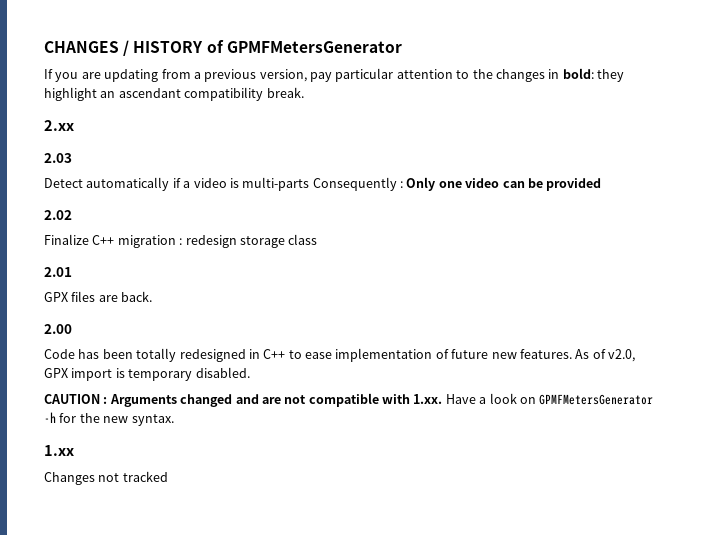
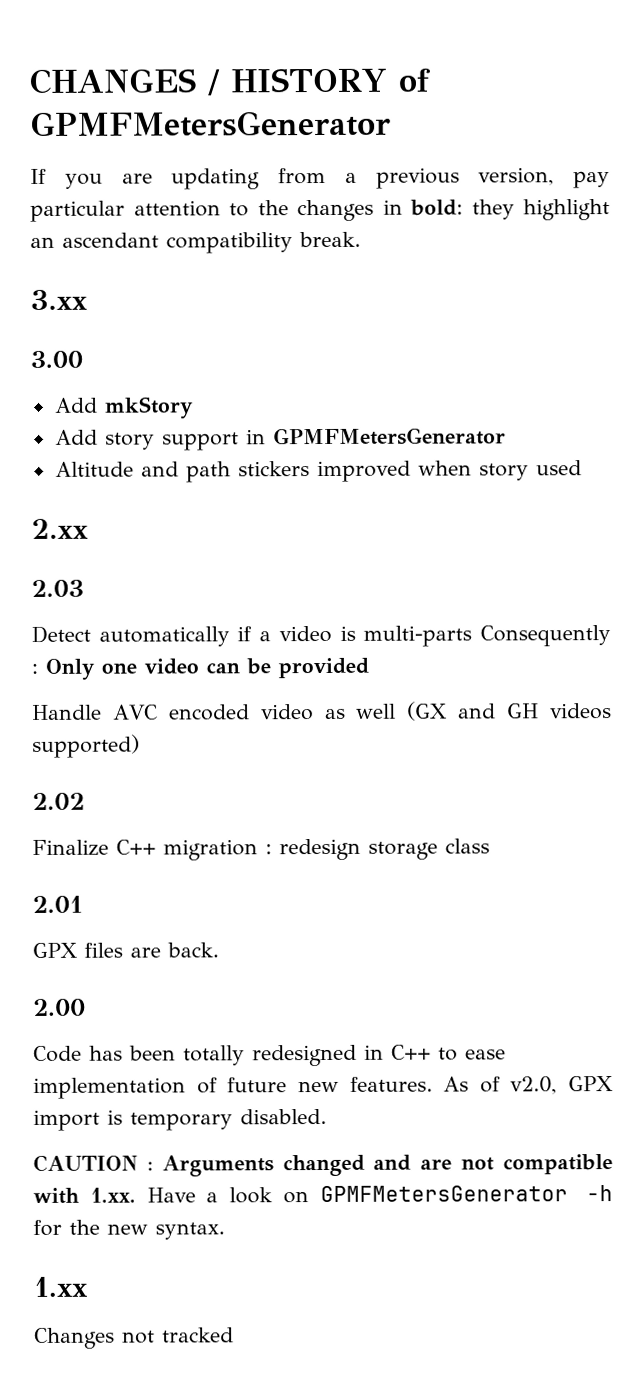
+ 3.xx
+ 3.00
+ Add mkStory
+ Add story support in GPMFMetersGenerator
+ Altitude and path stickers improved when story used
+ Handle AVC encoded video as well (GX and GH videos supported)

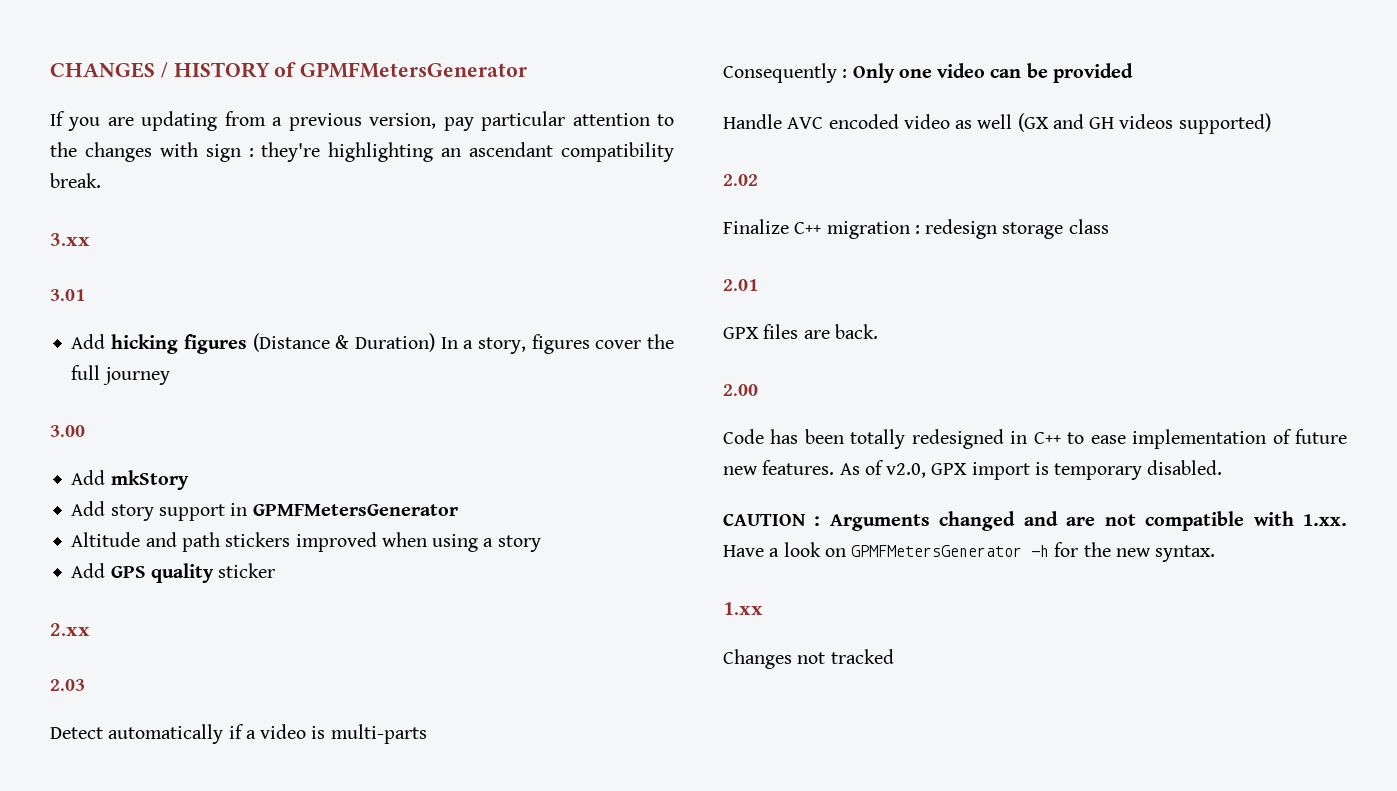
- If you are updating from a previous version, pay particular attention to the changes in bold: they highlight an ascendant compatibility break.
+ If you are updating from a previous version, pay particular attention to the changes with sign : they're highlighting an ascendant compatibility break.
+ 3.01
+ Add hicking figures (Distance & Duration) In a story, figures cover the full journey
- Altitude and path stickers improved when story used
+ Altitude and path stickers improved when using a story
+ Add GPS quality sticker
- Detect automatically if a video is multi-parts Consequently : Only one video can be provided
+ Detect automatically if a video is multi-parts
+ Consequently : Only one video can be provided

